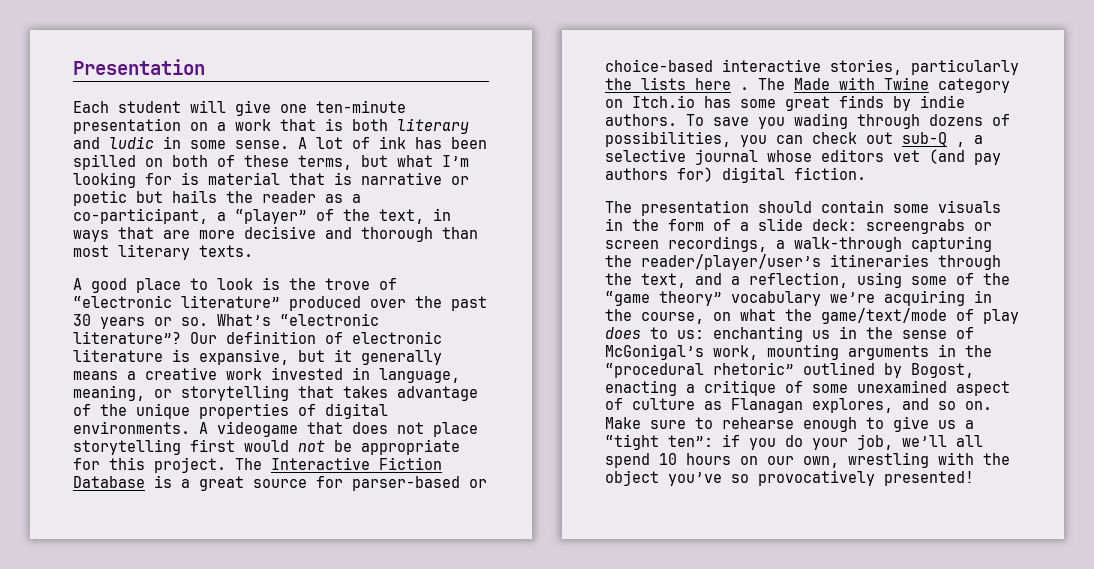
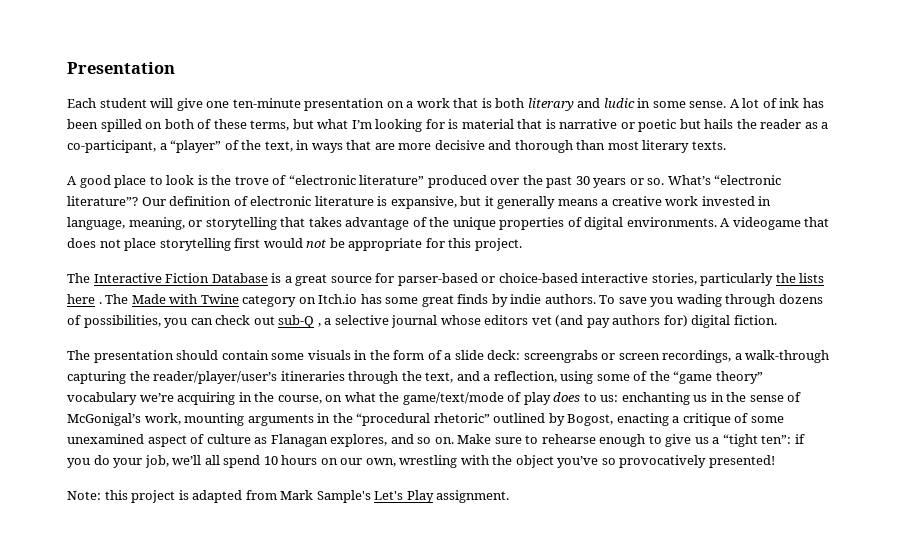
- A videogame that does not place storytelling first would not be appropriate for this project. The Interactive Fiction Database is a great source for parser-based or choice-based interactive stories, particularly the lists here .
+ A videogame that does not place storytelling first would not be appropriate for this project.
+ The Interactive Fiction Database is a great source for parser-based or choice-based interactive stories, particularly the lists here .
+ Note: this project is adapted from Mark Sample's Let's Play assignment.

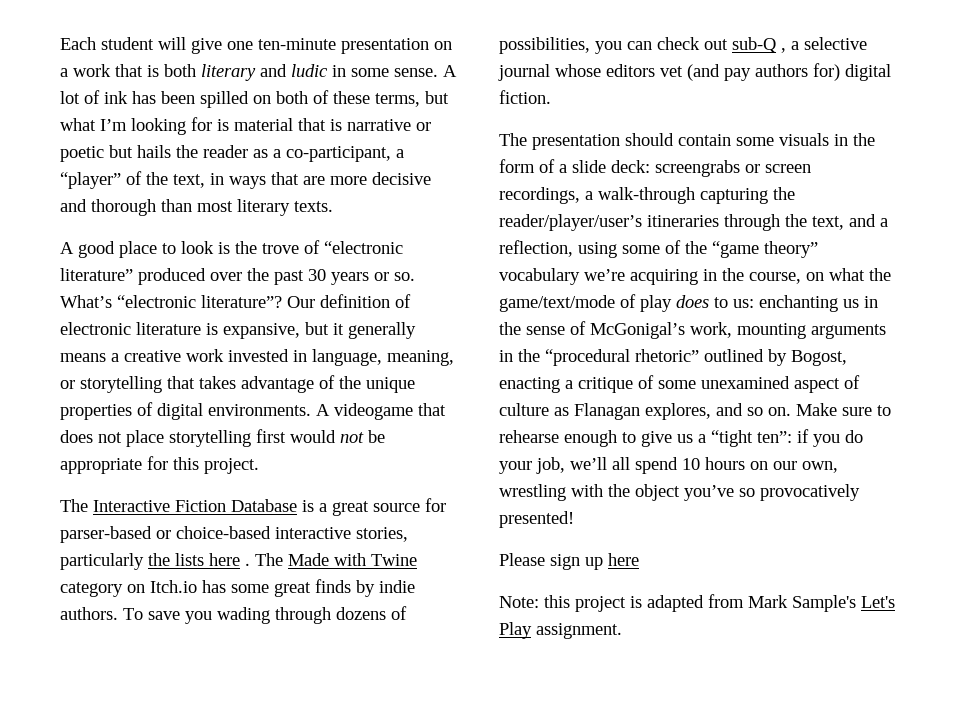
- Presentation
+ Please sign up here

